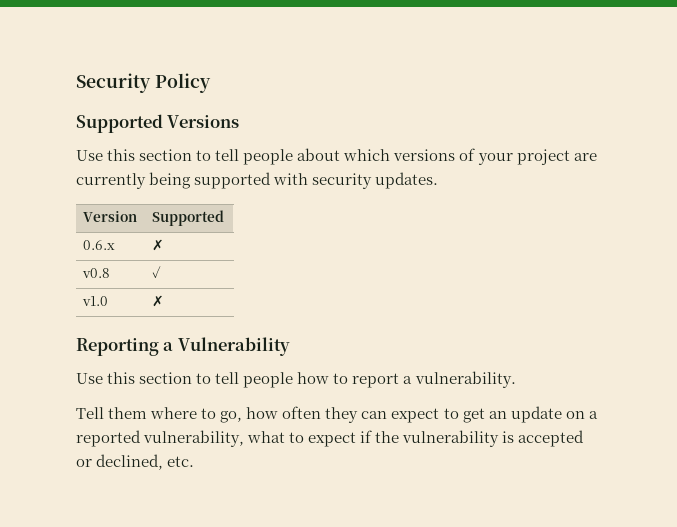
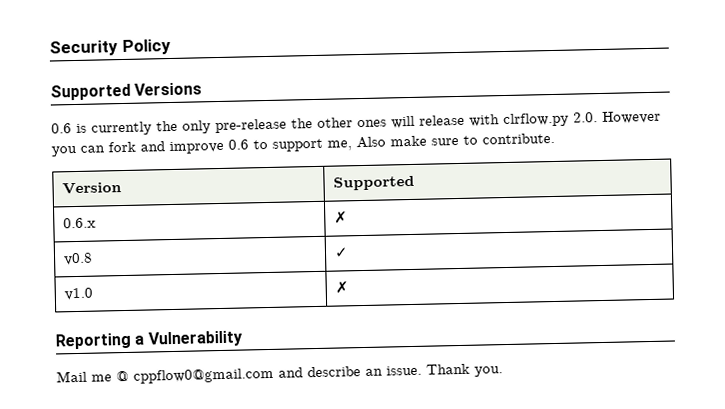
- Use this section to tell people about which versions of your project are currently being supported with security updates.
+ 0.6 is currently the only pre-release the other ones will release with clrflow.py 2.0. However you can fork and improve 0.6 to support me, Also make sure to contribute.
- Use this section to tell people how to report a vulnerability.
- Tell them where to go, how often they can expect to get an update on a reported vulnerability, what to expect if the vulnerability is accepted or declined, etc.
+ Mail me @ cppflow0@gmail.com and describe an issue. Thank you.

